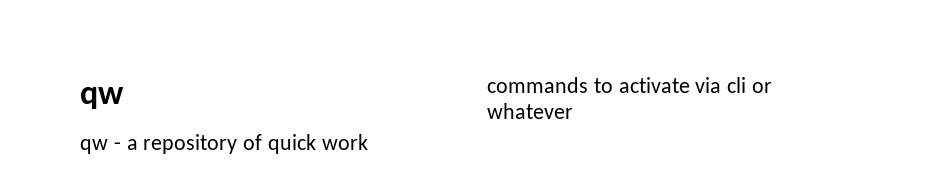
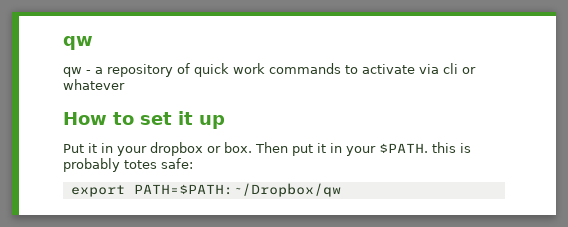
+ How to set it up
+ Put it in your dropbox or box. Then put it in your $PATH. this is probably totes safe:
+ export PATH=$PATH:~/Dropbox/qw

